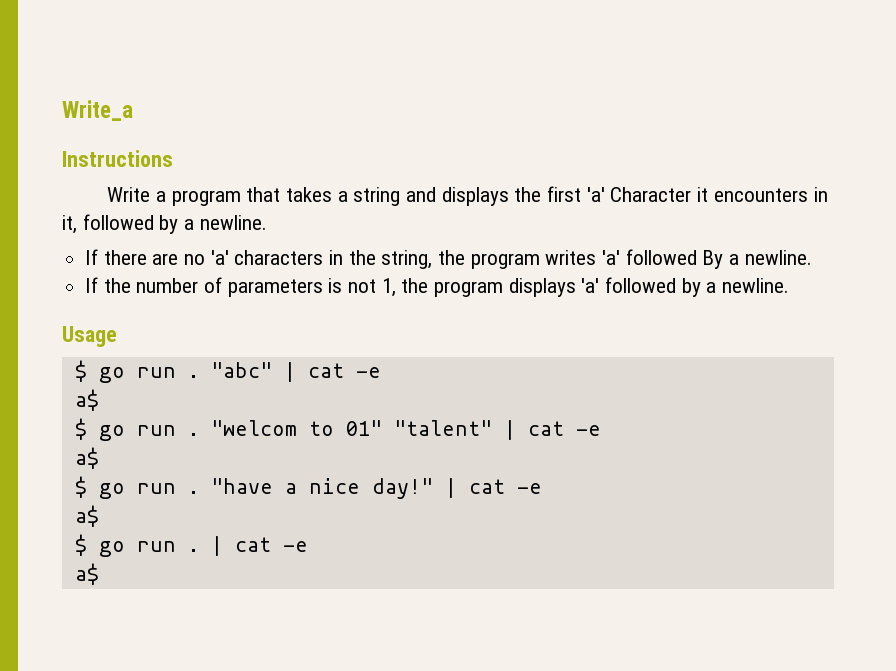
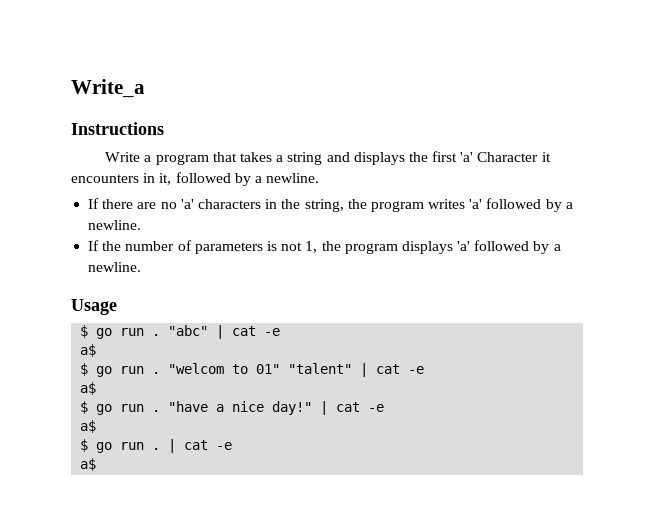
- If there are no 'a' characters in the string, the program writes 'a' followed By a newline.
+ If there are no 'a' characters in the string, the program writes 'a' followed by a newline.

